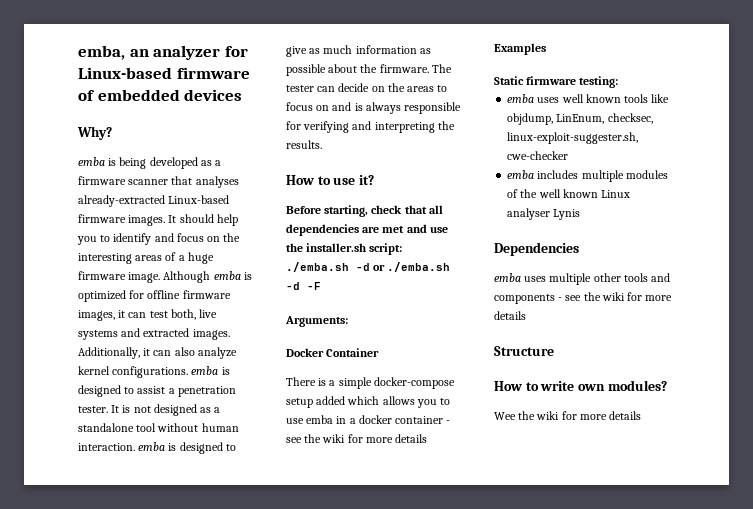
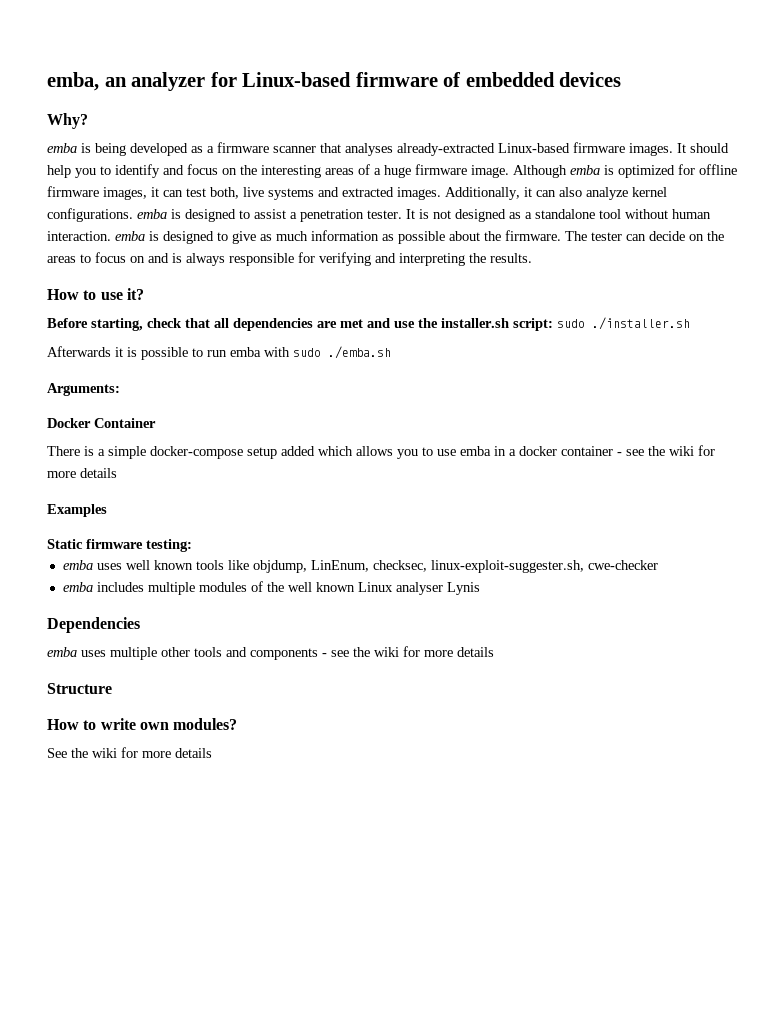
- Before starting, check that all dependencies are met and use the installer.sh script: ./emba.sh -d or ./emba.sh -d -F
+ Before starting, check that all dependencies are met and use the installer.sh script: sudo ./installer.sh
+ Afterwards it is possible to run emba with sudo ./emba.sh
- Wee the wiki for more details
+ See the wiki for more details

